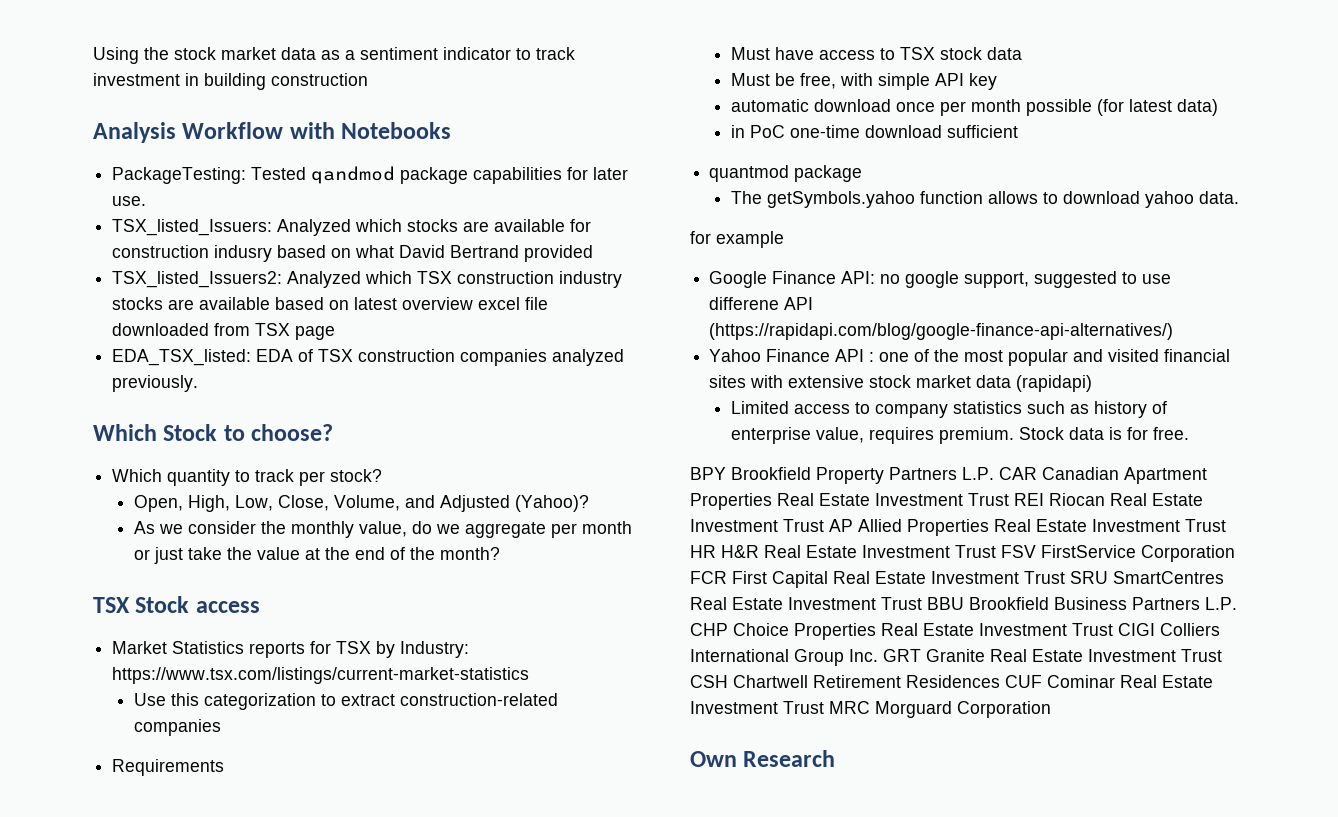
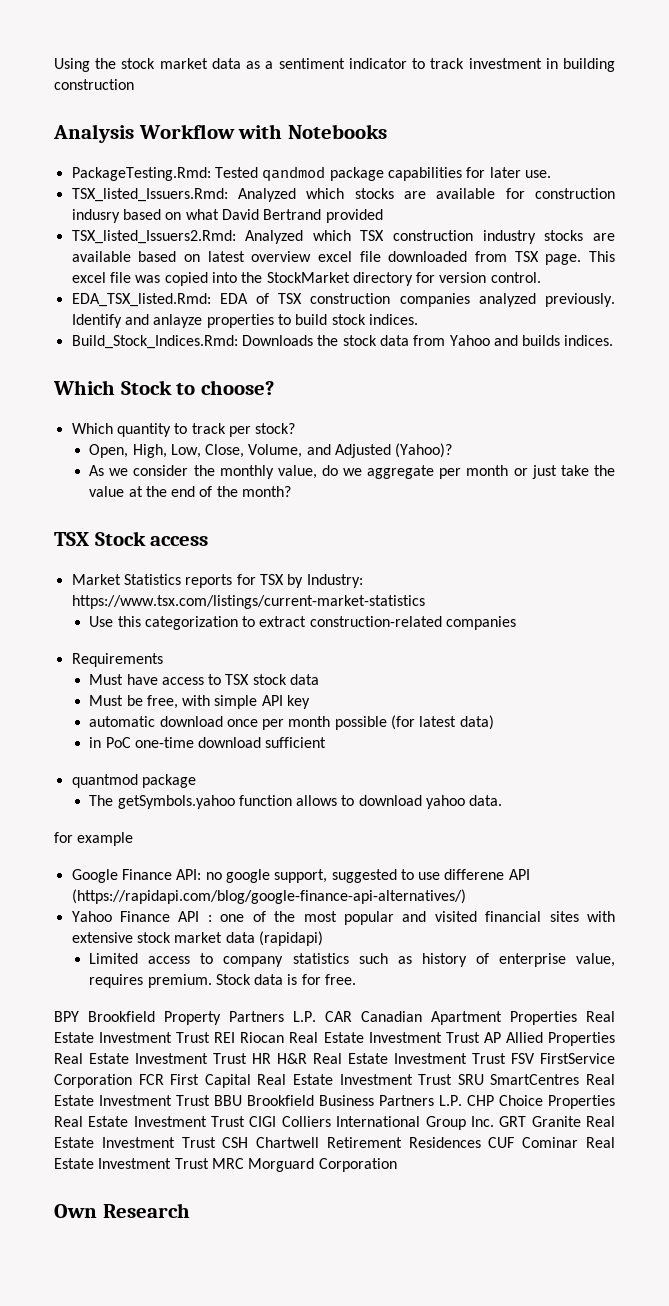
- PackageTesting: Tested qandmod package capabilities for later use.
+ PackageTesting.Rmd: Tested qandmod package capabilities for later use.
- TSX_listed_Issuers: Analyzed which stocks are available for construction indusry based on what David Bertrand provided
+ TSX_listed_Issuers.Rmd: Analyzed which stocks are available for construction indusry based on what David Bertrand provided
- TSX_listed_Issuers2: Analyzed which TSX construction industry stocks are available based on latest overview excel file downloaded from TSX page
- EDA_TSX_listed: EDA of TSX construction companies analyzed previously.
+ TSX_listed_Issuers2.Rmd: Analyzed which TSX construction industry stocks are available based on latest overview excel file downloaded from TSX page. This excel file was copied into the StockMarket directory for version control.
+ EDA_TSX_listed.Rmd: EDA of TSX construction companies analyzed previously. Identify and anlayze properties to build stock indices.
+ Build_Stock_Indices.Rmd: Downloads the stock data from Yahoo and builds indices.

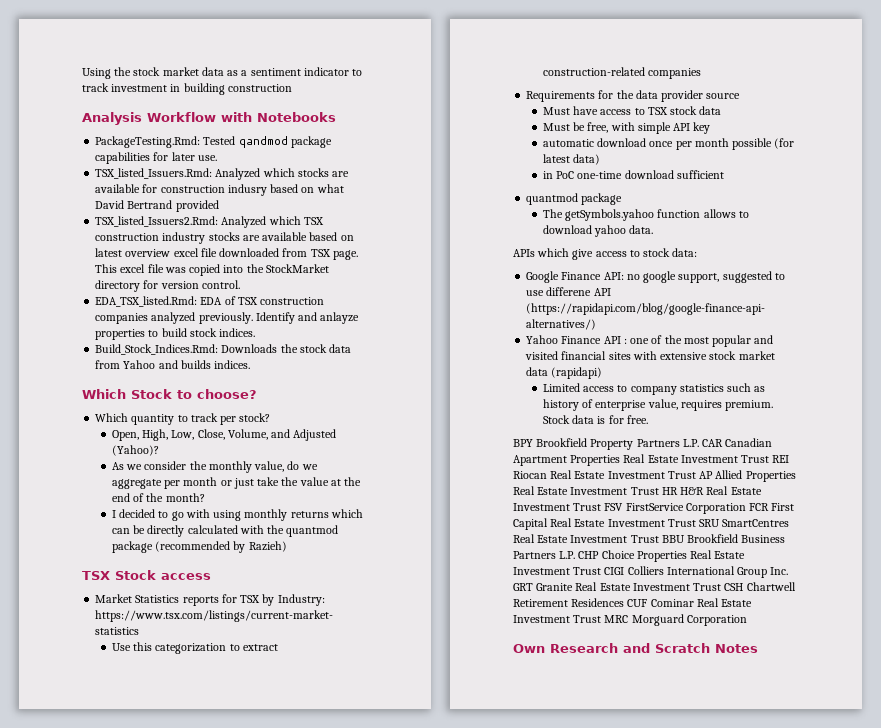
+ I decided to go with using monthly returns which can be directly calculated with the quantmod package (recommended by Razieh)
- Requirements
+ Requirements for the data provider source
- for example
+ APIs which give access to stock data:
- Own Research
+ Own Research and Scratch Notes

